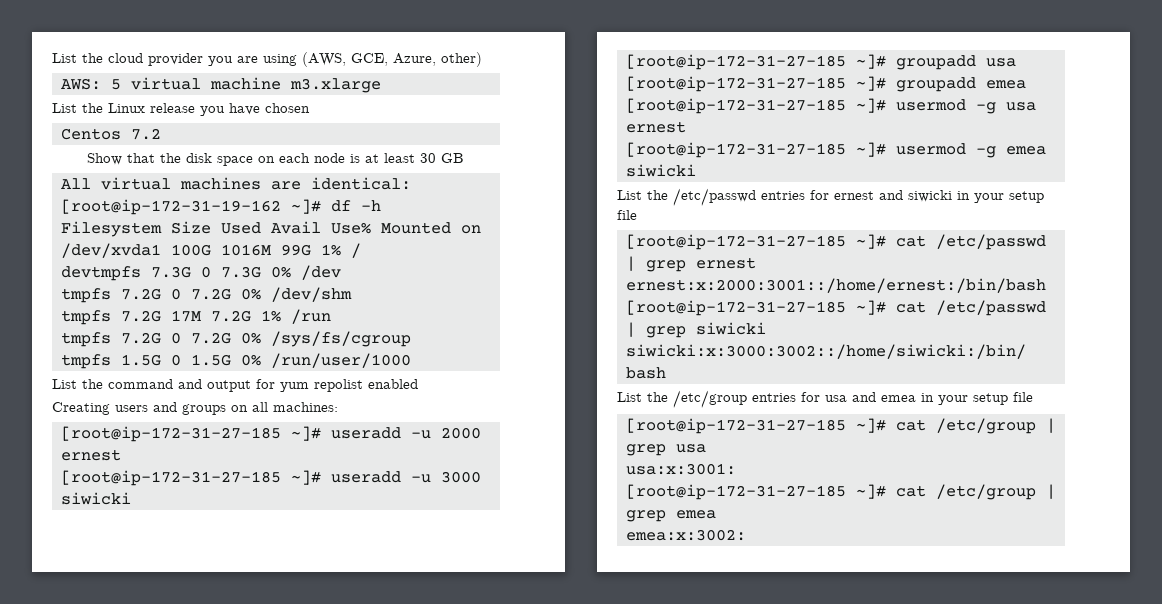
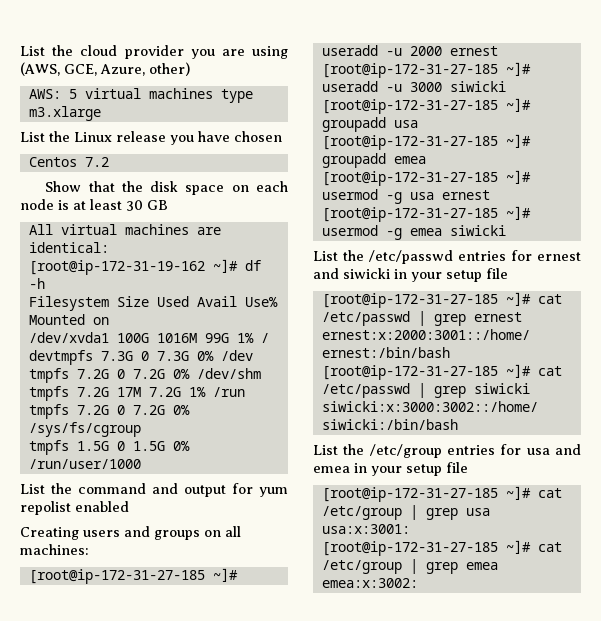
- AWS: 5 virtual machine m3.xlarge
+ AWS: 5 virtual machines type m3.xlarge

